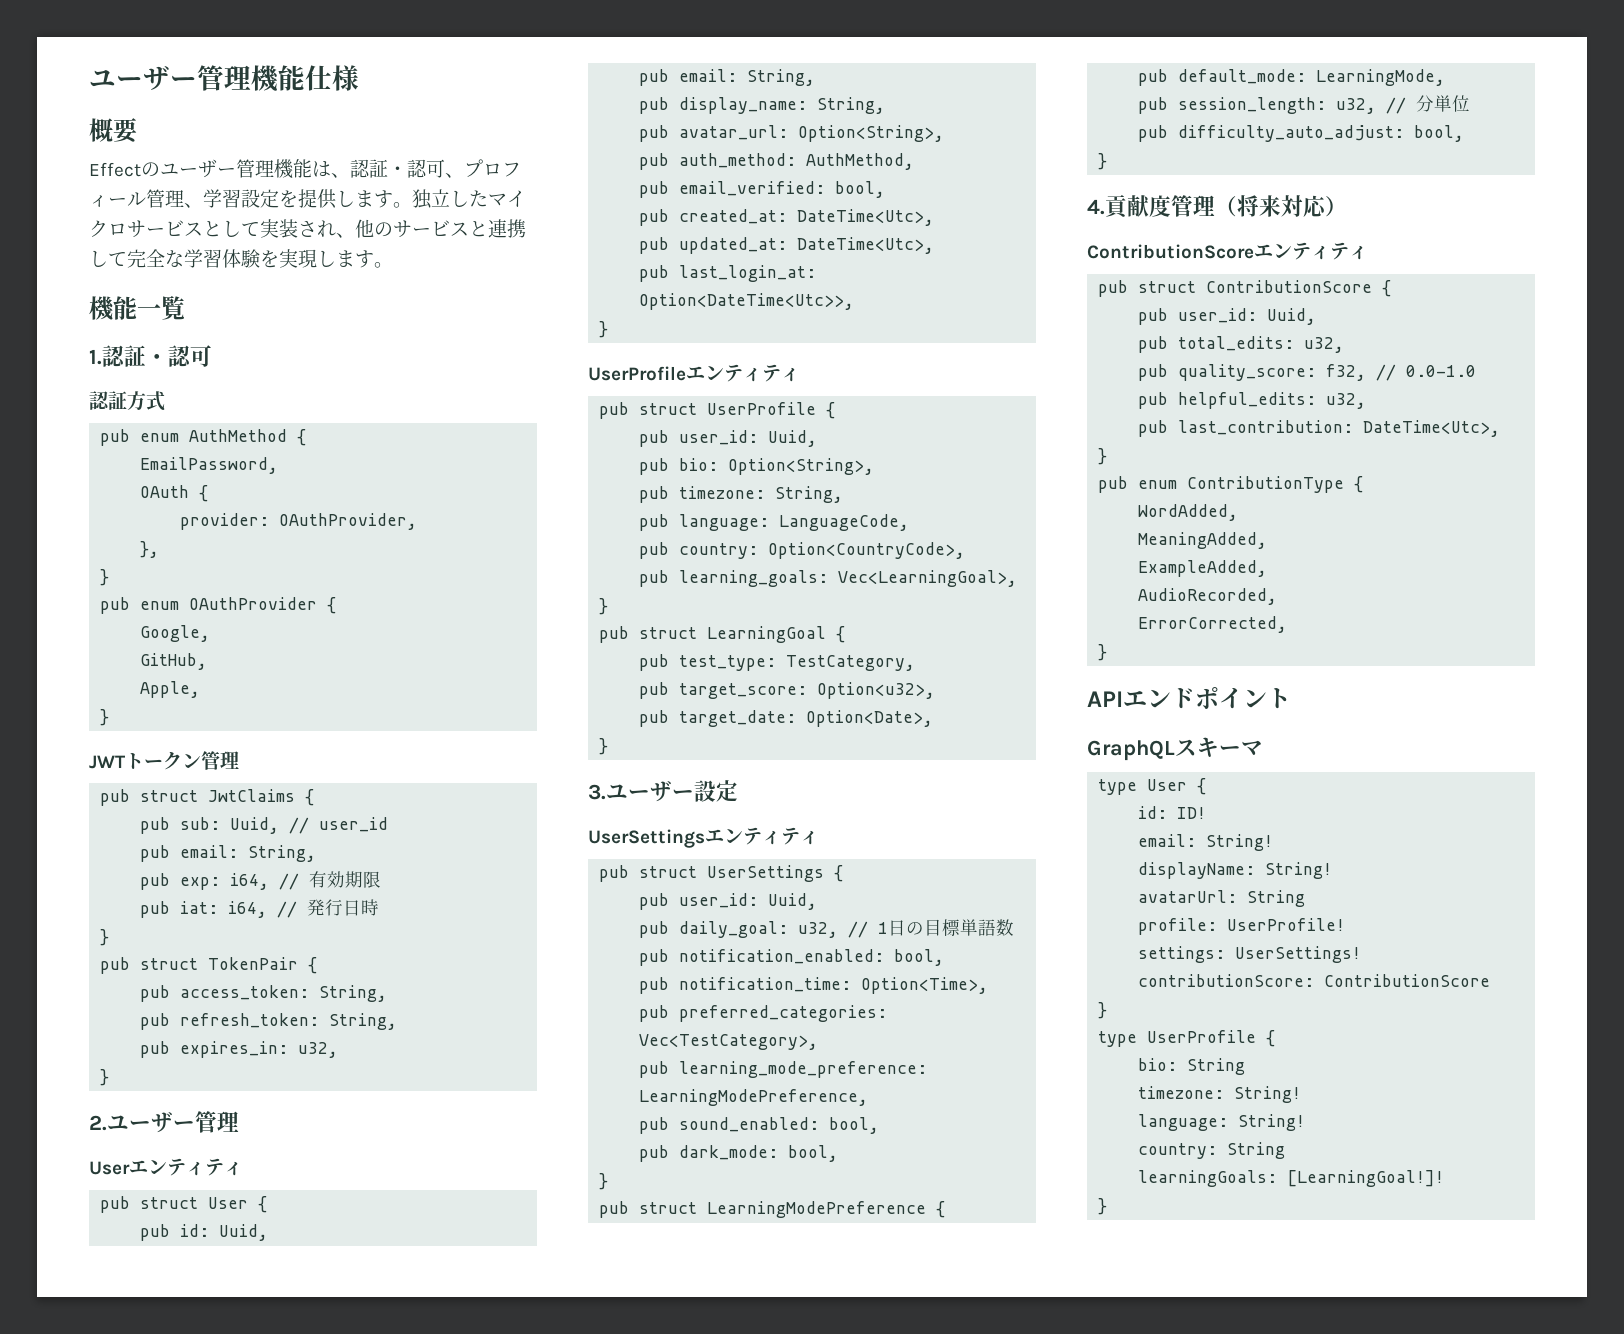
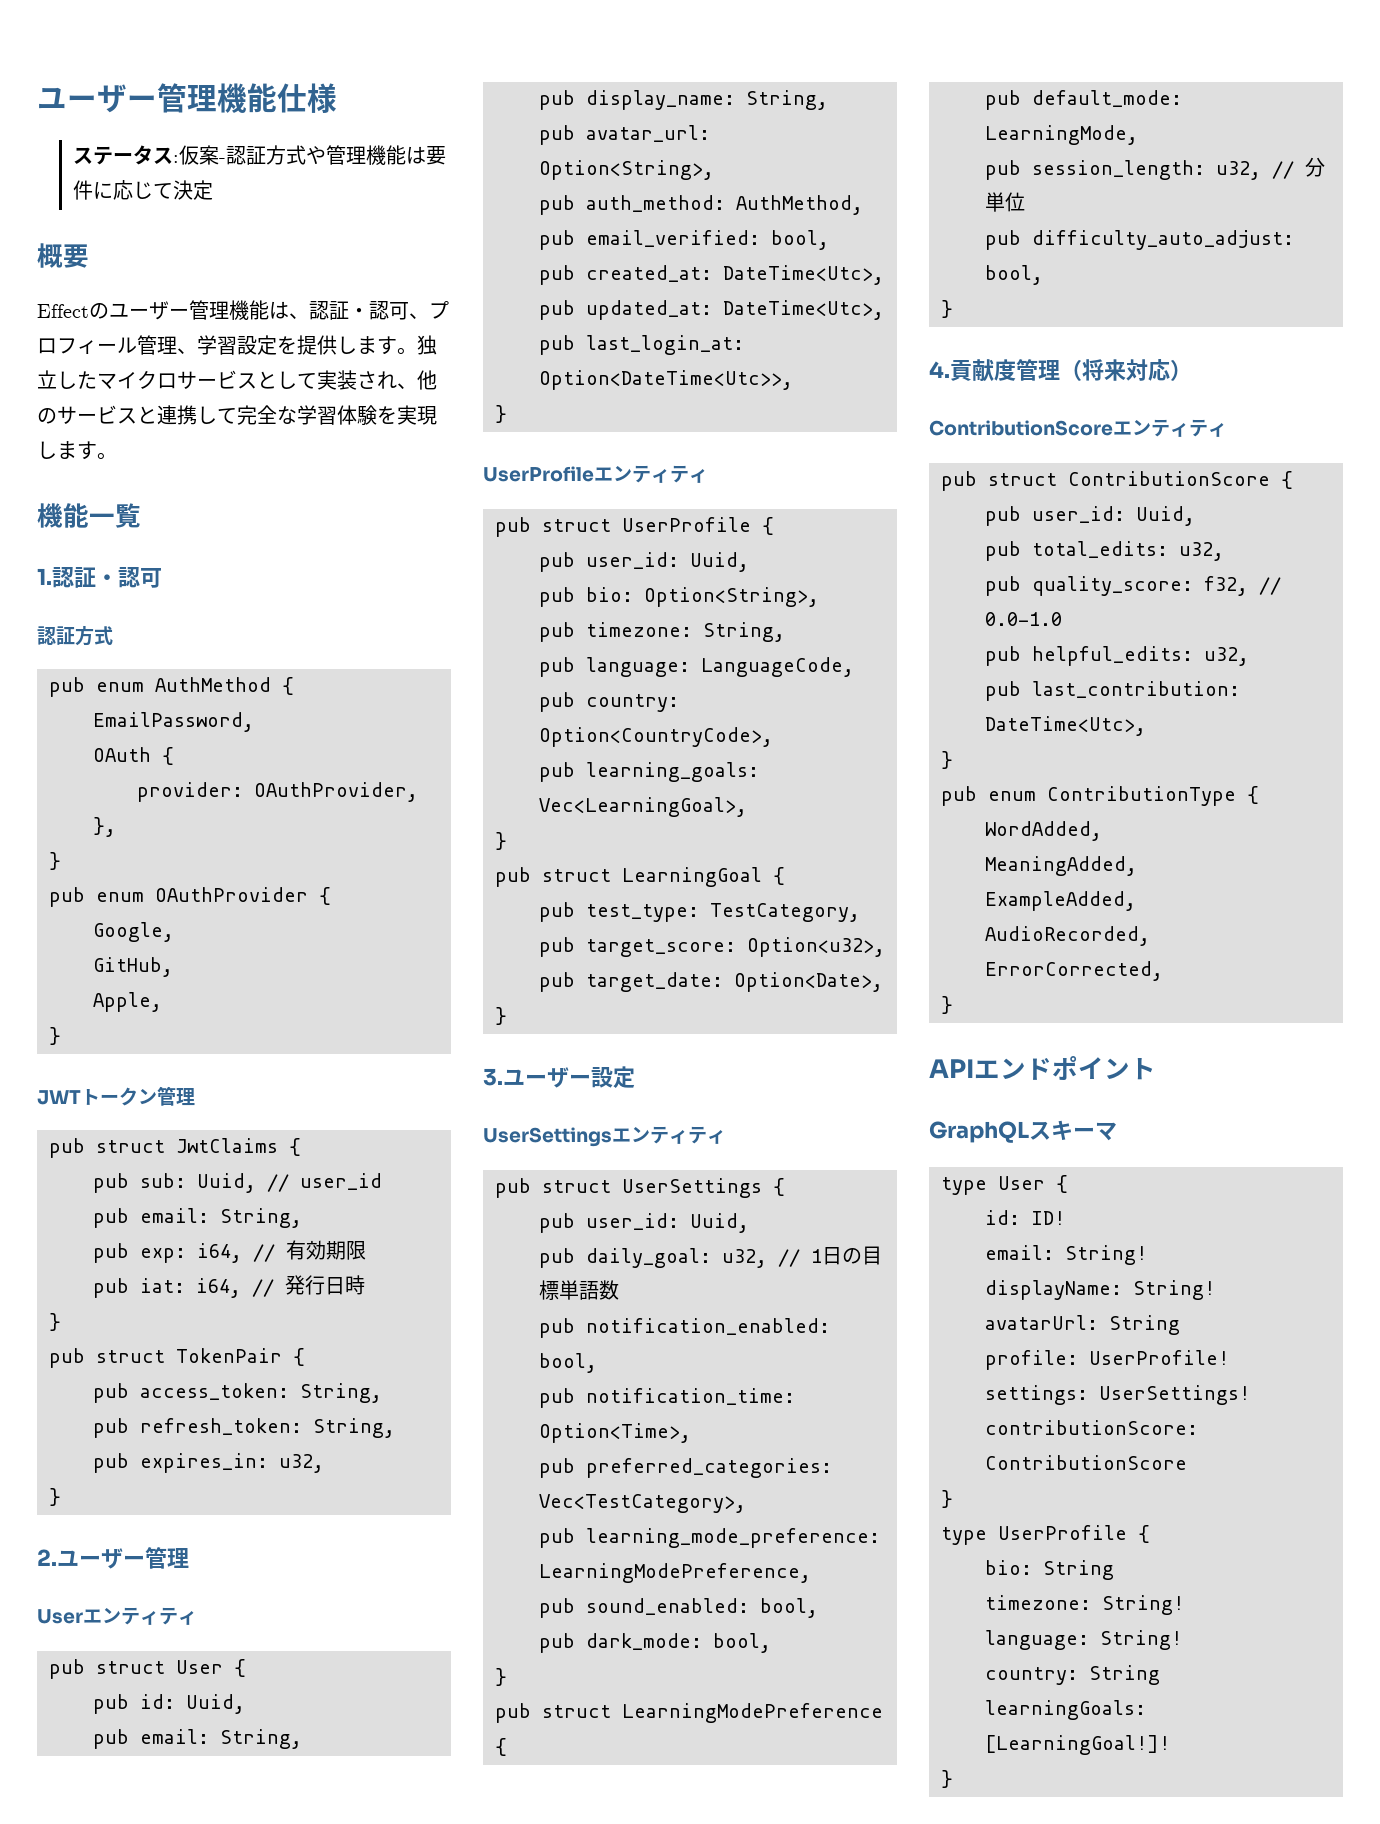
+ ステータス:仮案-認証方式や管理機能は要件に応じて決定

